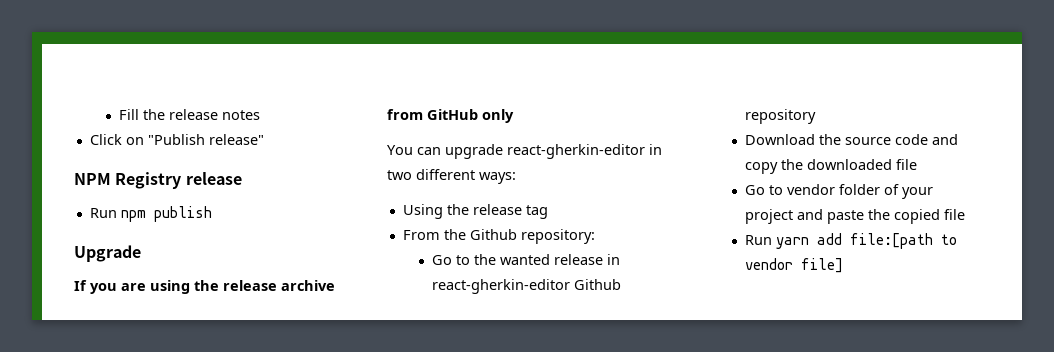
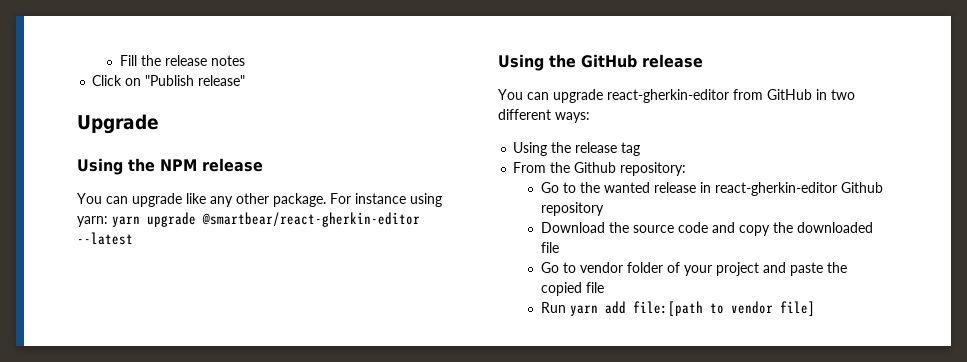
- NPM Registry release
- Run npm publish
  Upgrade
- If you are using the release archive from GitHub only
+ Using the NPM release
+ You can upgrade like any other package. For instance using yarn: yarn upgrade @smartbear/react-gherkin-editor --latest
+ Using the GitHub release
- You can upgrade react-gherkin-editor in two different ways:
+ You can upgrade react-gherkin-editor from GitHub in two different ways:

